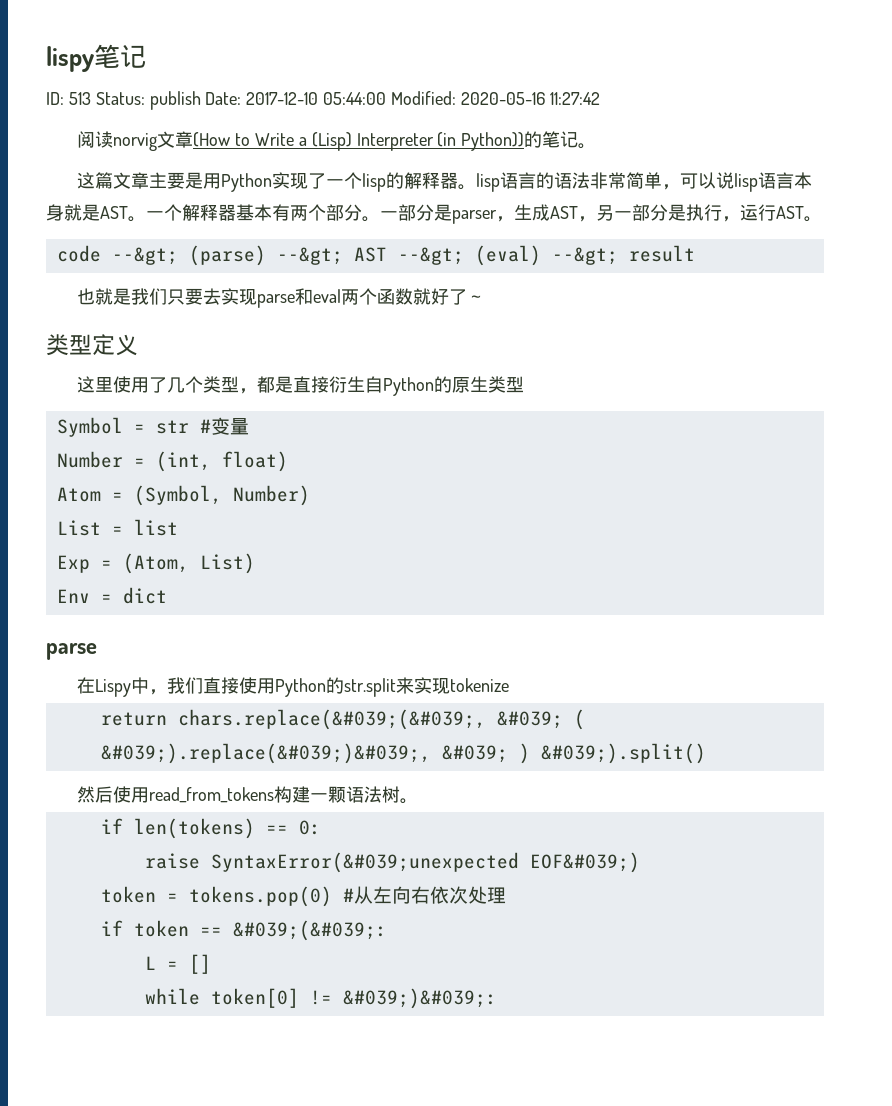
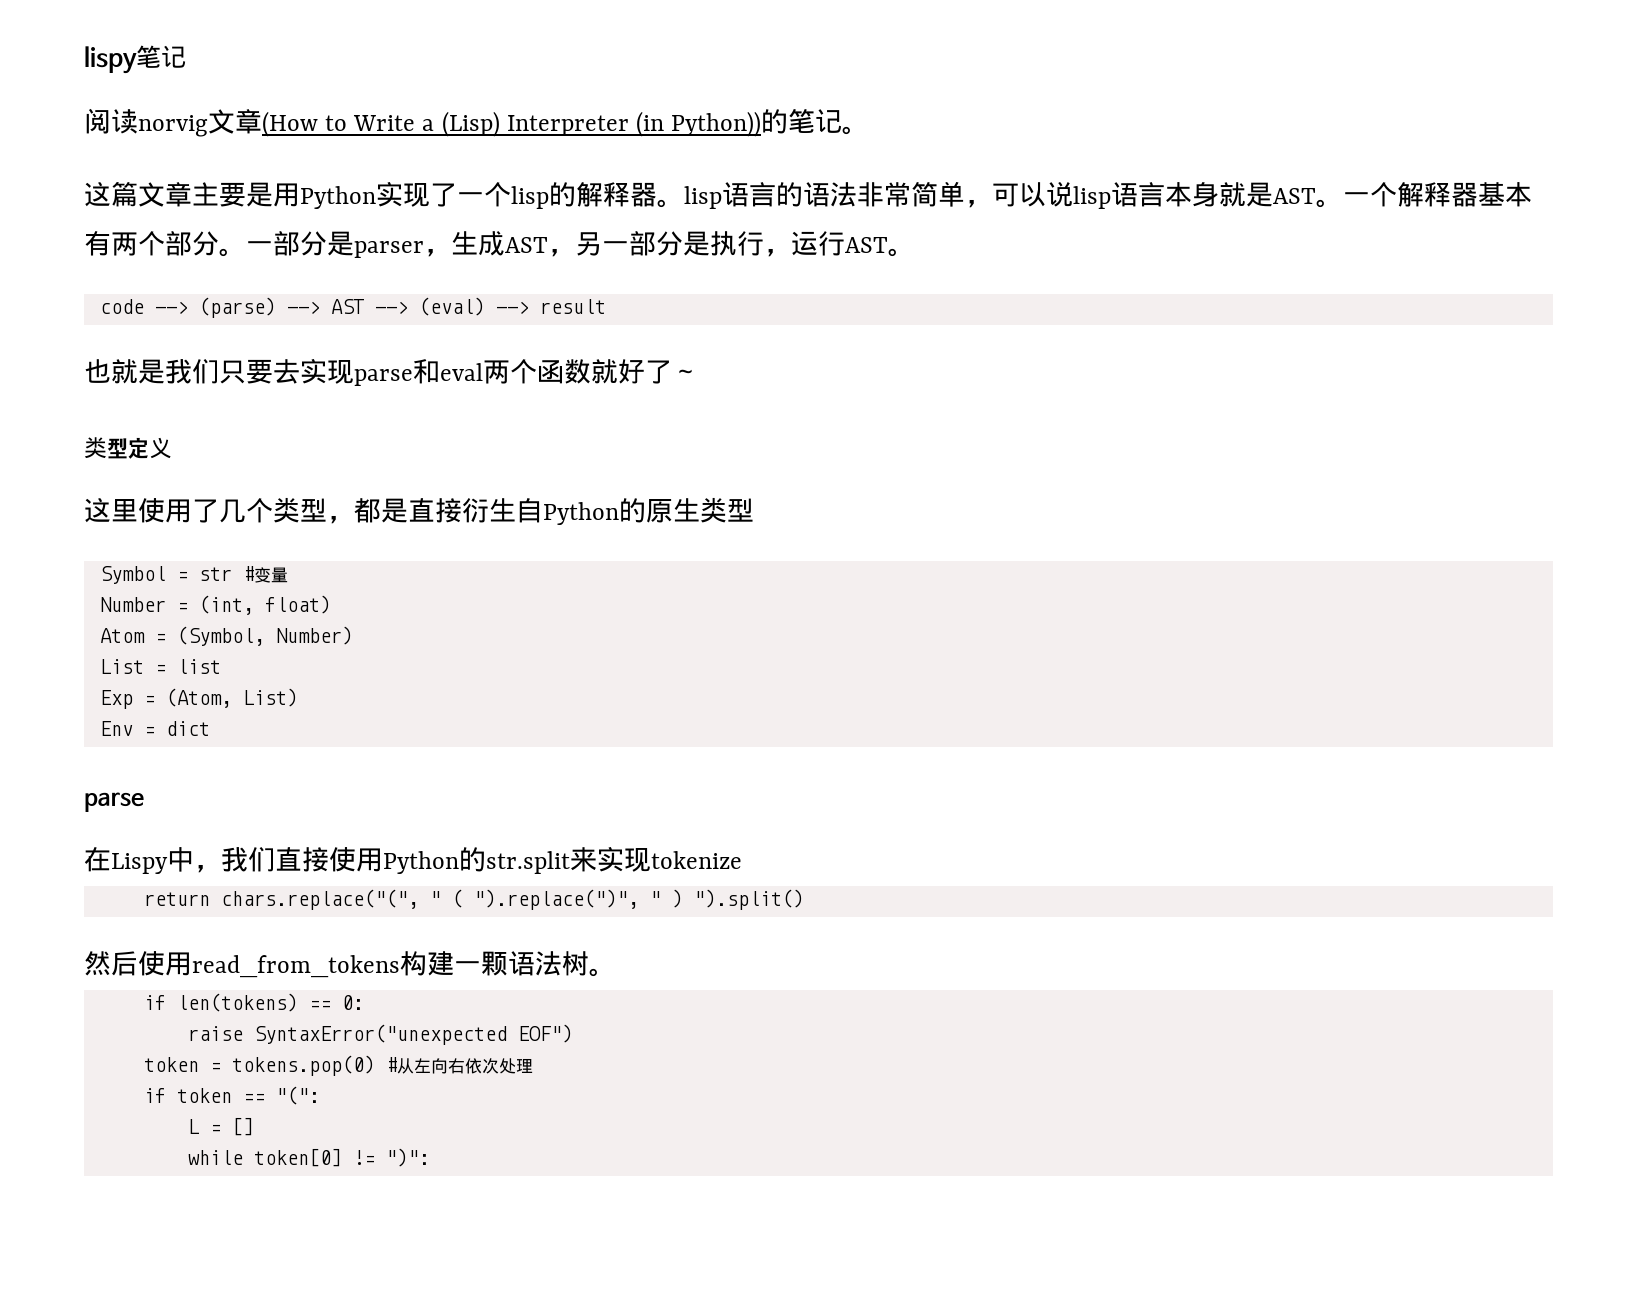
- ID: 513 Status: publish Date: 2017-12-10 05:44:00 Modified: 2020-05-16 11:27:42
- code --&gt; (parse) --&gt; AST --&gt; (eval) --&gt; result
+ code --> (parse) --> AST --> (eval) --> result
- return chars.replace(&#039;(&#039;, &#039; ( &#039;).replace(&#039;)&#039;, &#039; ) &#039;).split()
+ return chars.replace("(", " ( ").replace(")", " ) ").split()
- raise SyntaxError(&#039;unexpected EOF&#039;)
+ raise SyntaxError("unexpected EOF")
- if token == &#039;(&#039;:
+ if token == "(":
- while token[0] != &#039;)&#039;:
+ while token[0] != ")":

